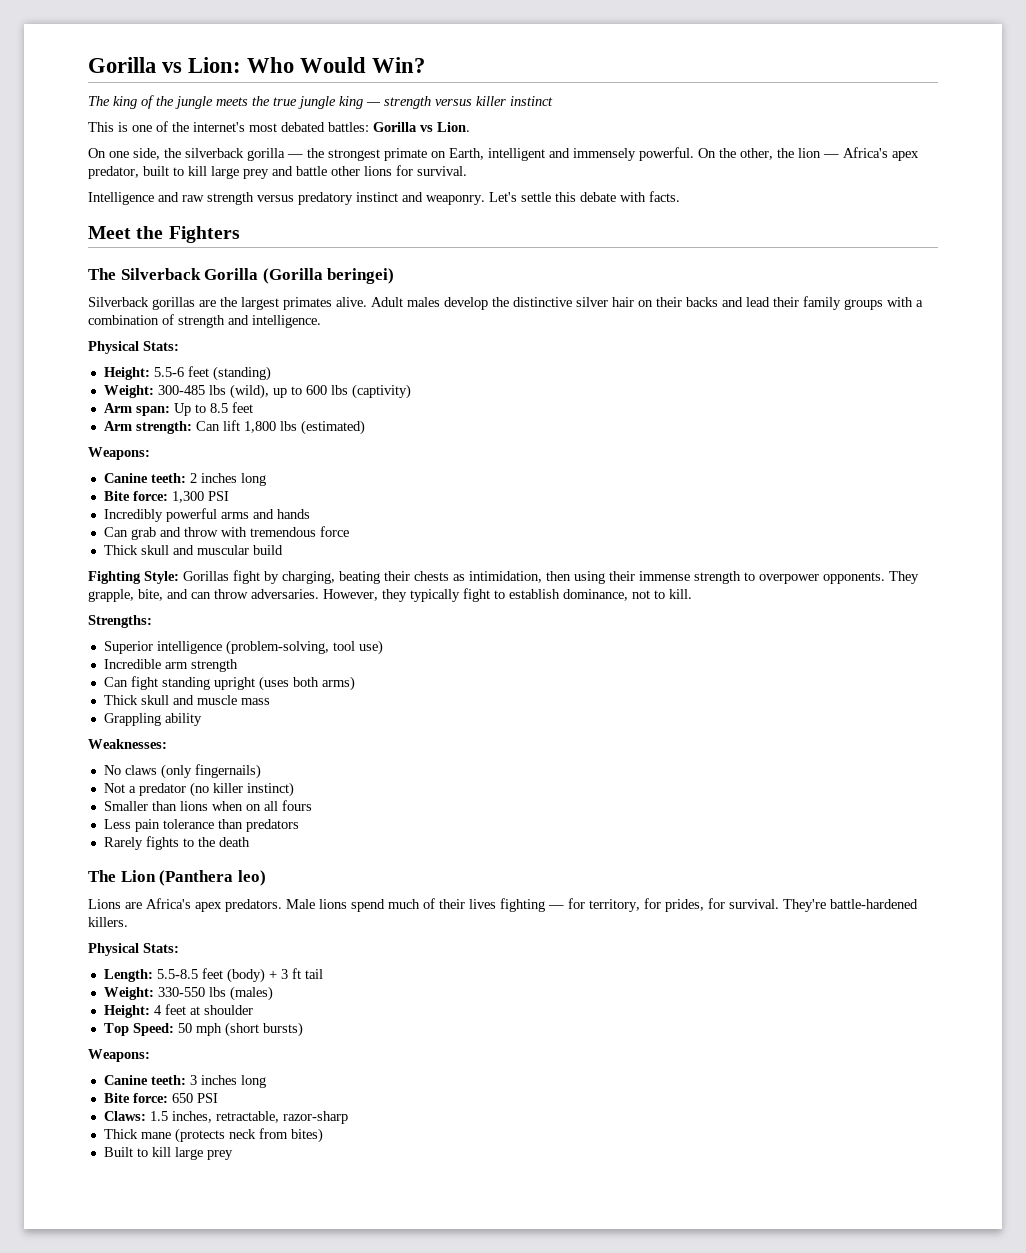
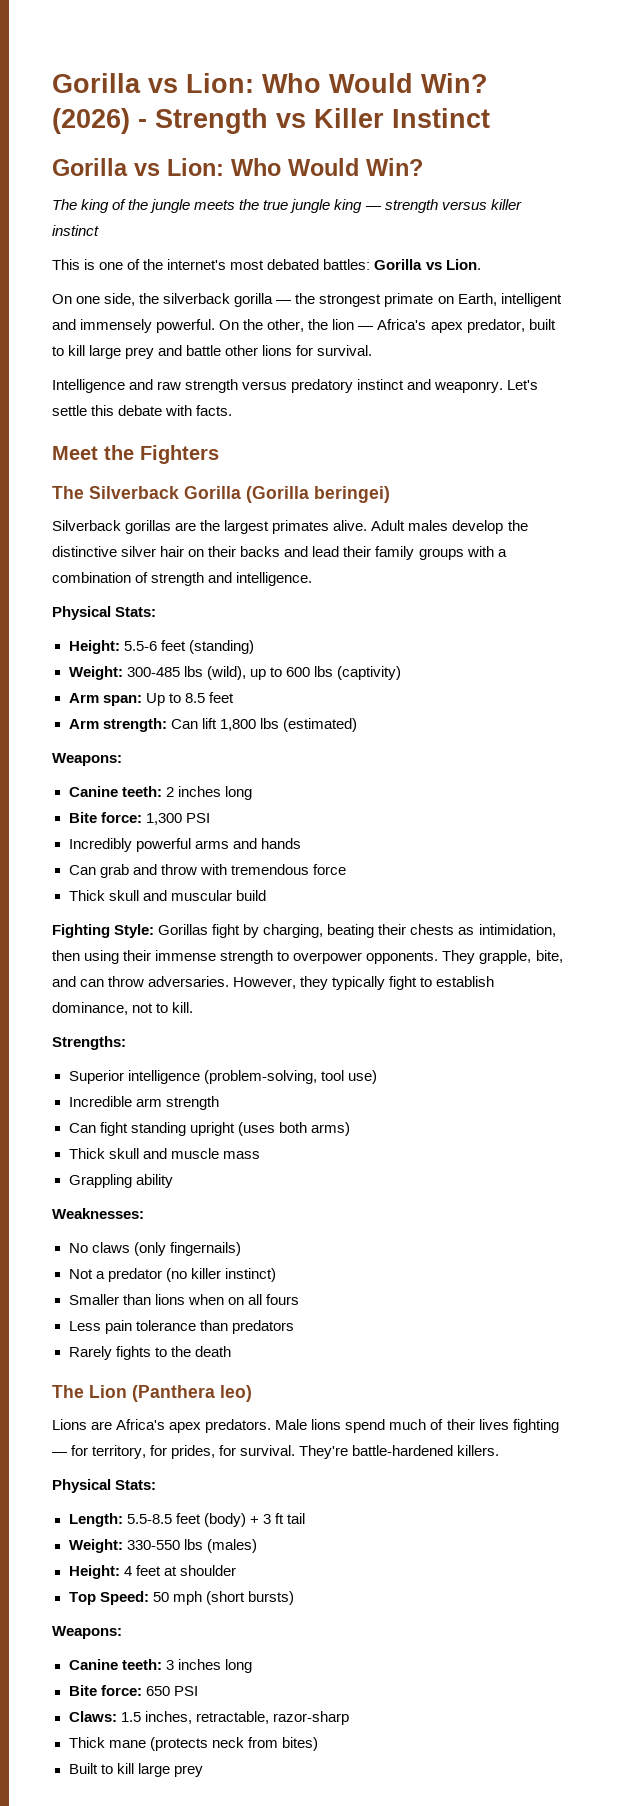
+ Gorilla vs Lion: Who Would Win? (2026) - Strength vs Killer Instinct

